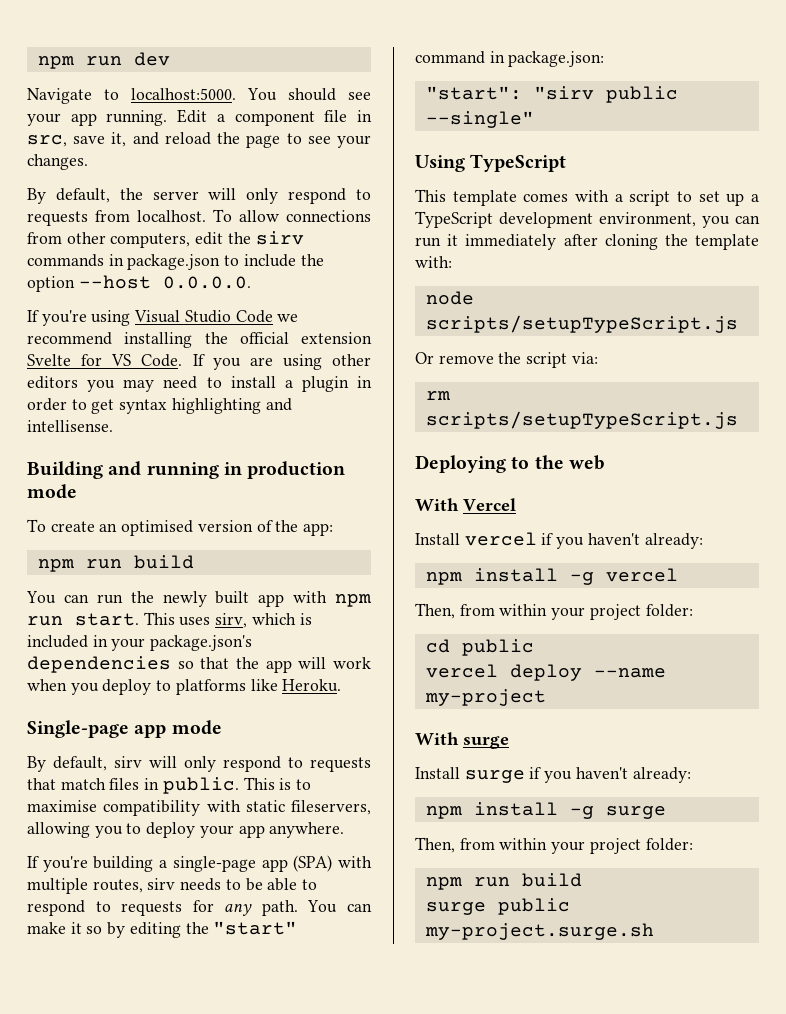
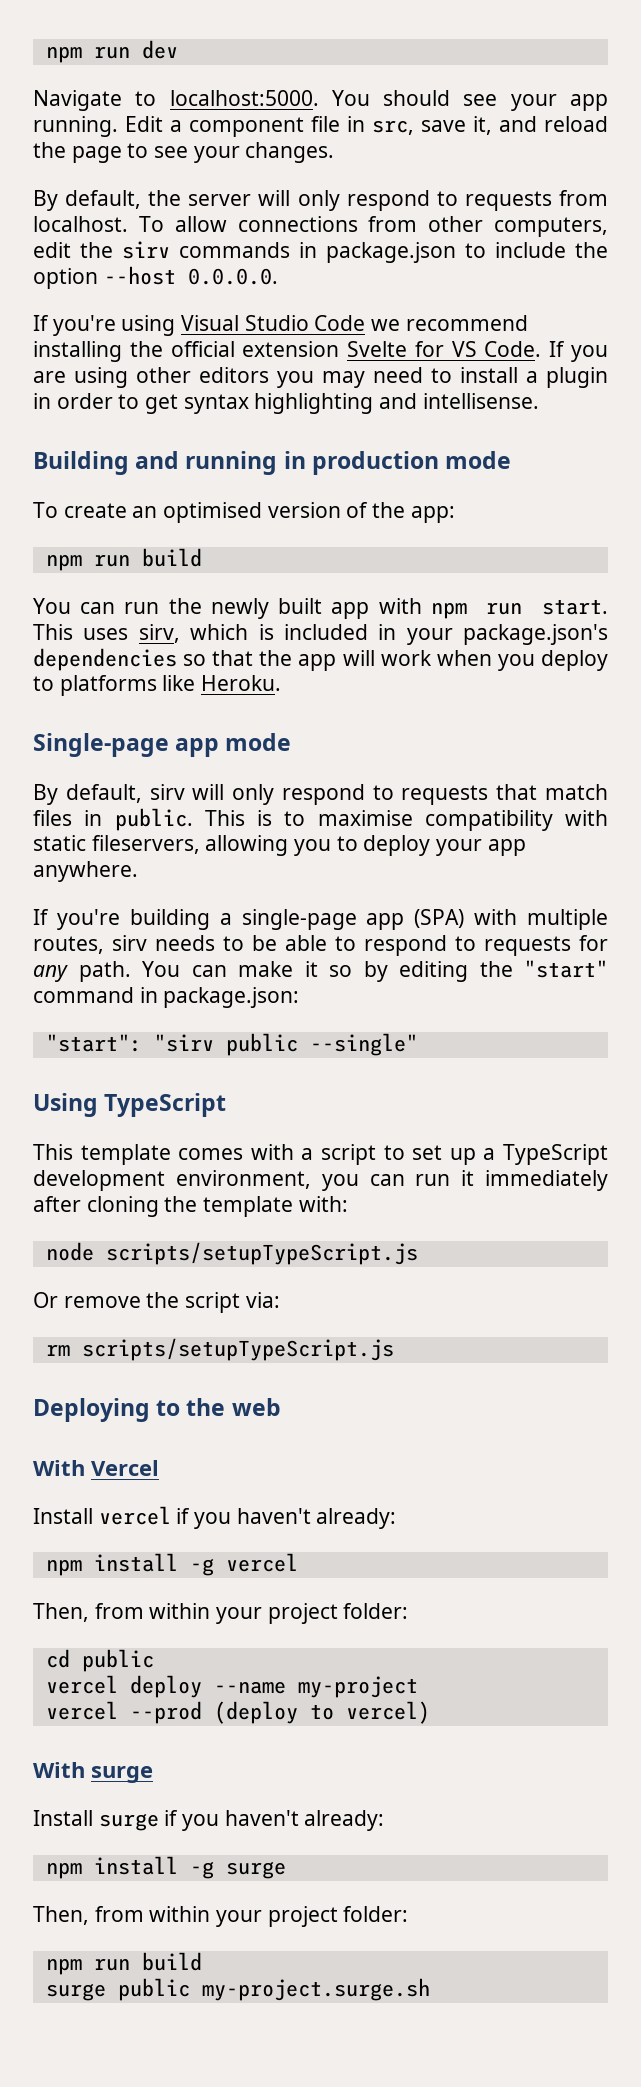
+ vercel --prod (deploy to vercel)

